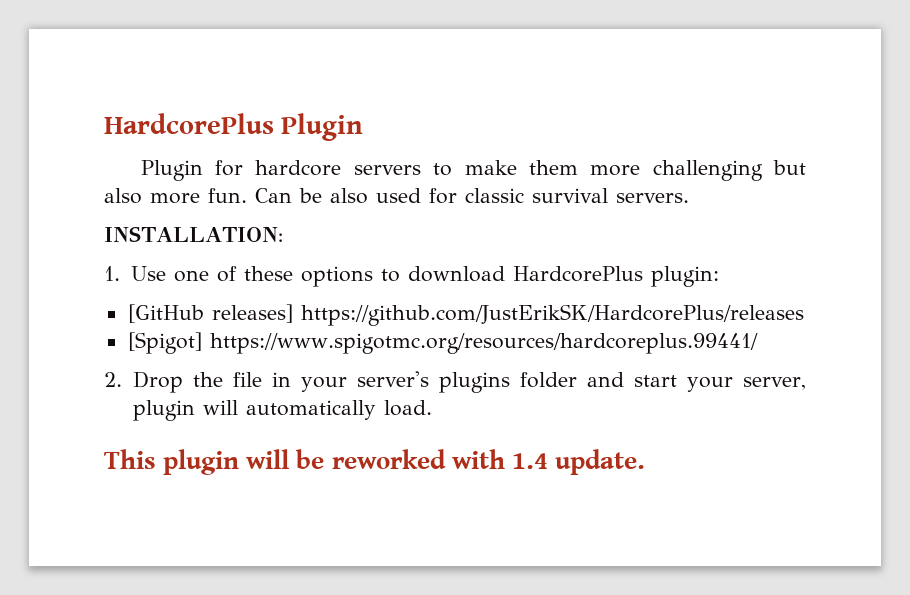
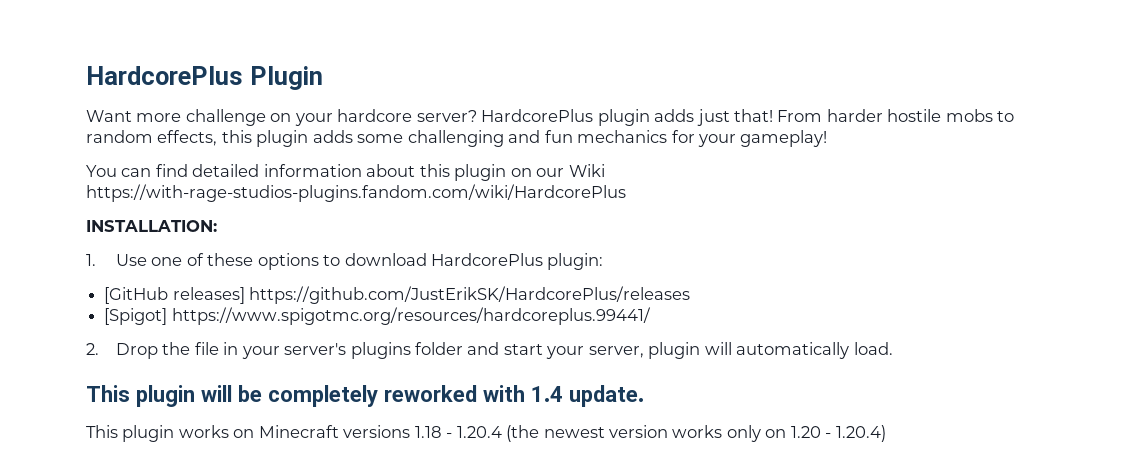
- Plugin for hardcore servers to make them more challenging but also more fun. Can be also used for classic survival servers.
+ Want more challenge on your hardcore server? HardcorePlus plugin adds just that! From harder hostile mobs to random effects, this plugin adds some challenging and fun mechanics for your gameplay!
+ You can find detailed information about this plugin on our Wiki https://with-rage-studios-plugins.fandom.com/wiki/HardcorePlus
- This plugin will be reworked with 1.4 update.
+ This plugin will be completely reworked with 1.4 update.
+ This plugin works on Minecraft versions 1.18 - 1.20.4 (the newest version works only on 1.20 - 1.20.4)

